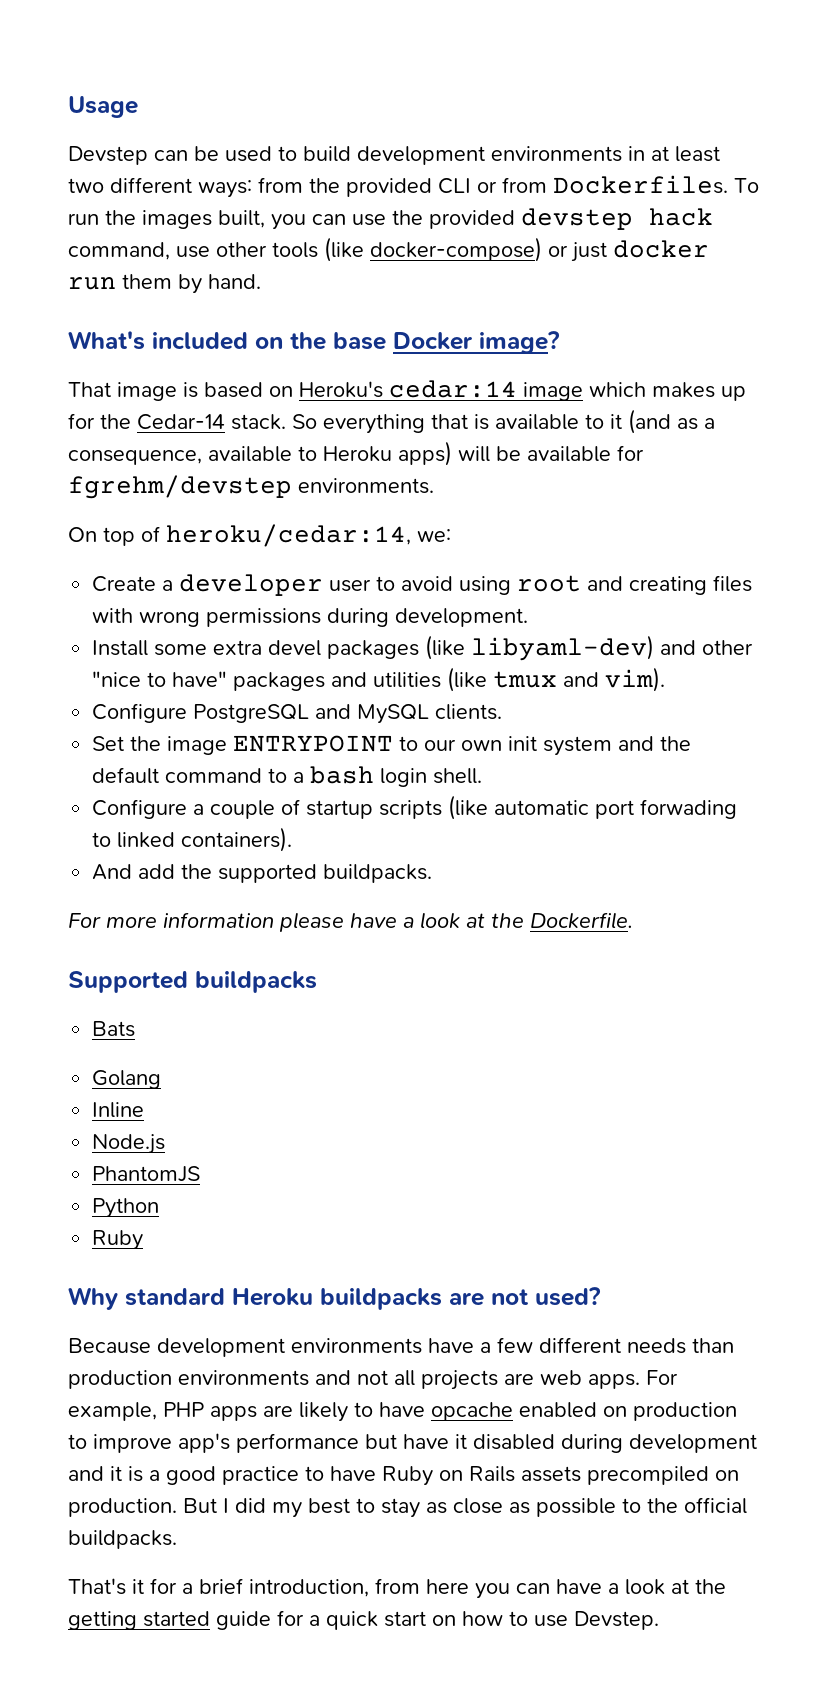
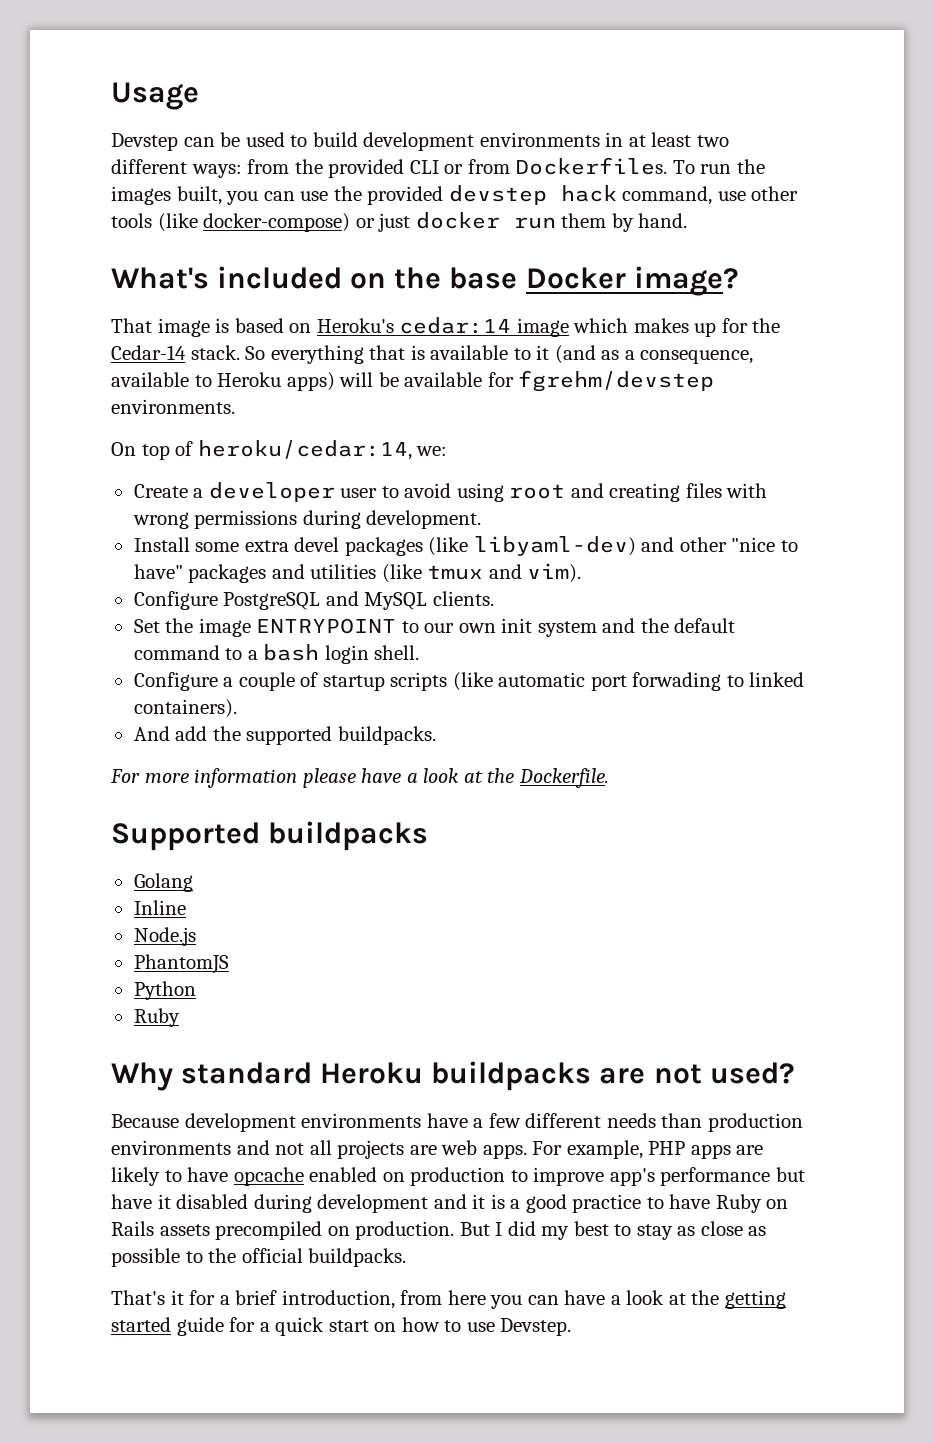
- Bats

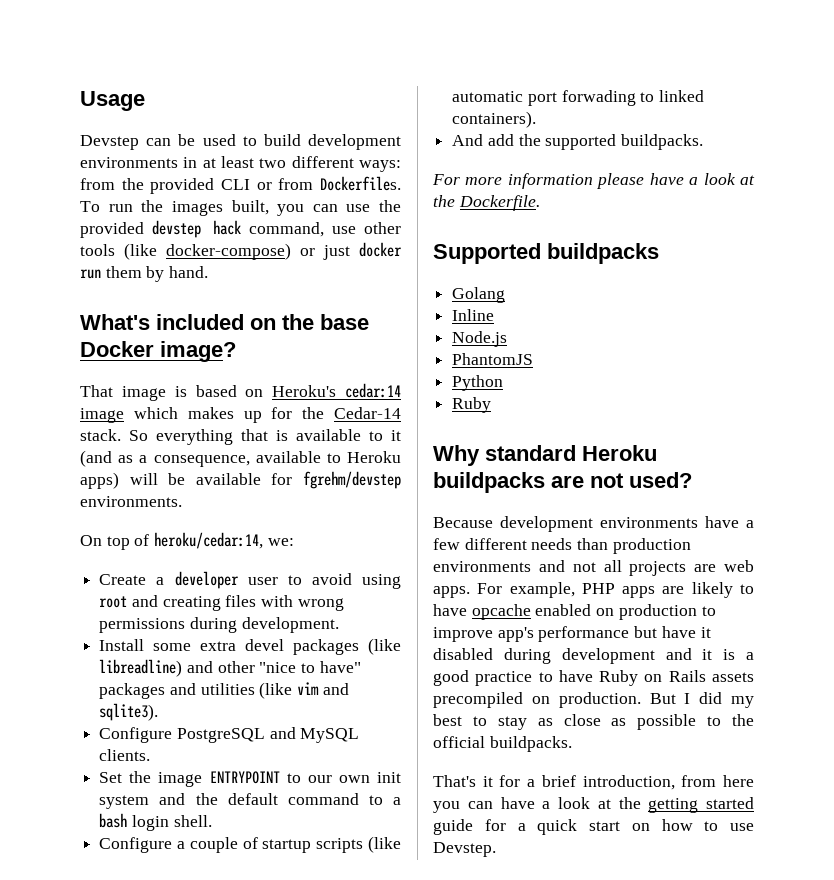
- Install some extra devel packages (like libyaml-dev) and other "nice to have" packages and utilities (like tmux and vim).
+ Install some extra devel packages (like libreadline) and other "nice to have" packages and utilities (like vim and sqlite3).

